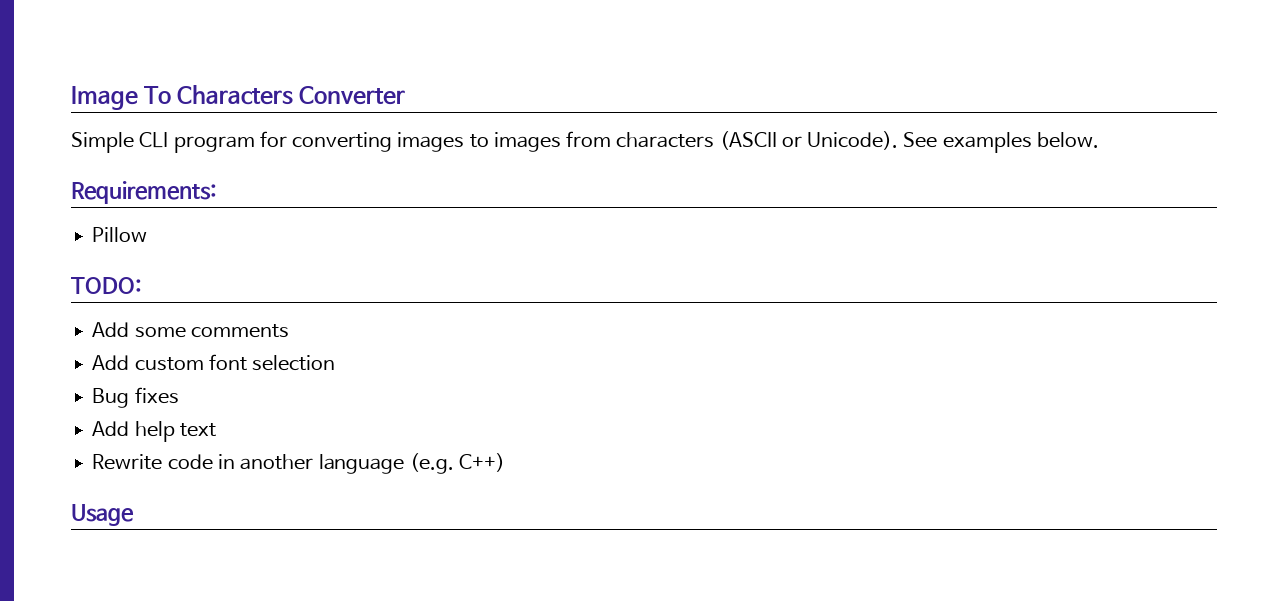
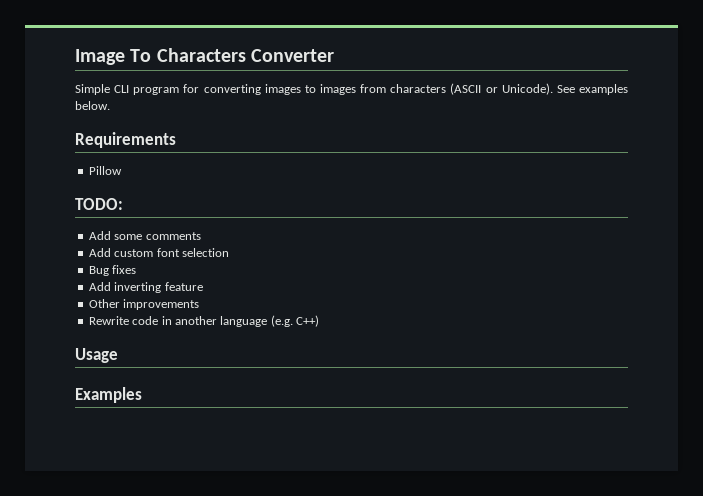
- Requirements:
+ Requirements
- Add help text
+ Add inverting feature
+ Other improvements
+ Examples

